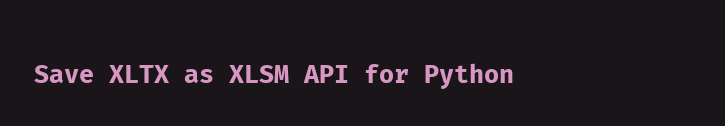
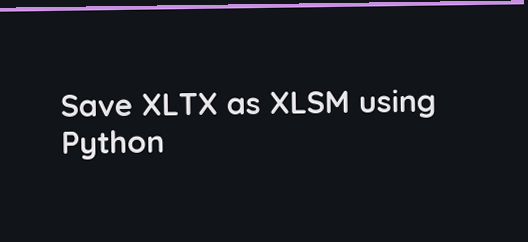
- Save XLTX as XLSM API for Python
+ Save XLTX as XLSM using Python

